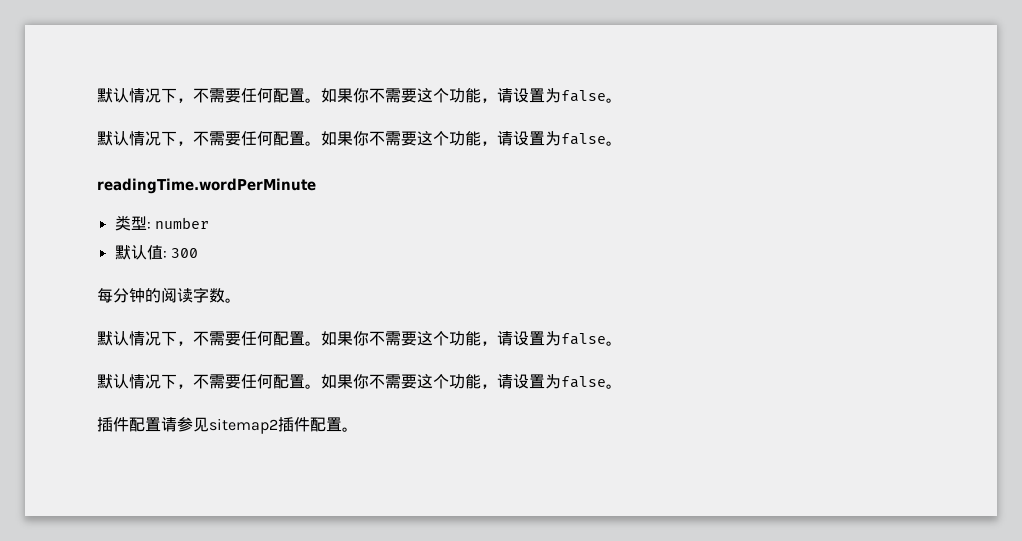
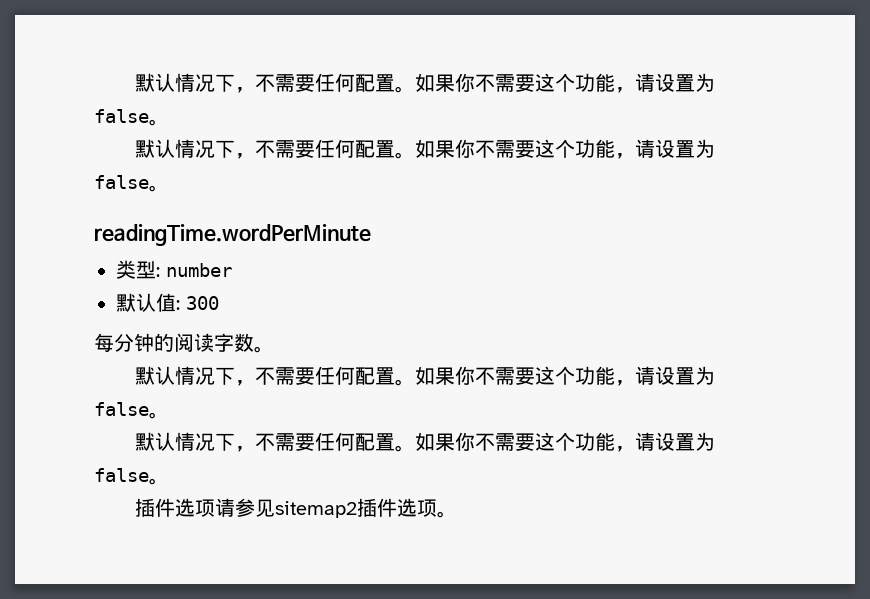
- 插件配置请参见sitemap2插件配置。
+ 插件选项请参见sitemap2插件选项。

